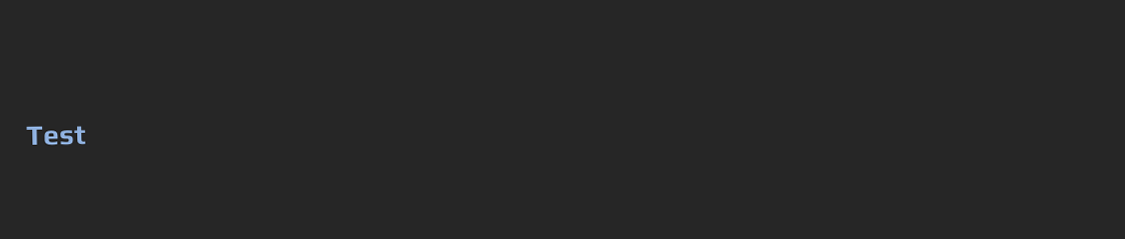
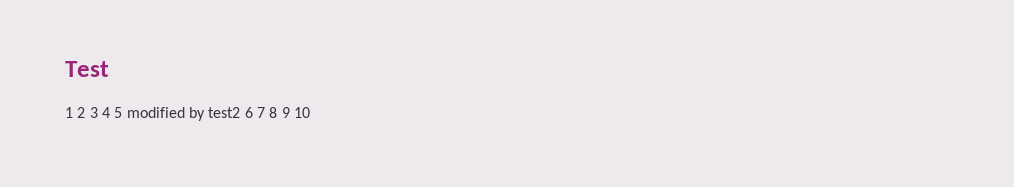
+ 1 2 3 4 5 modified by test2 6 7 8 9 10

